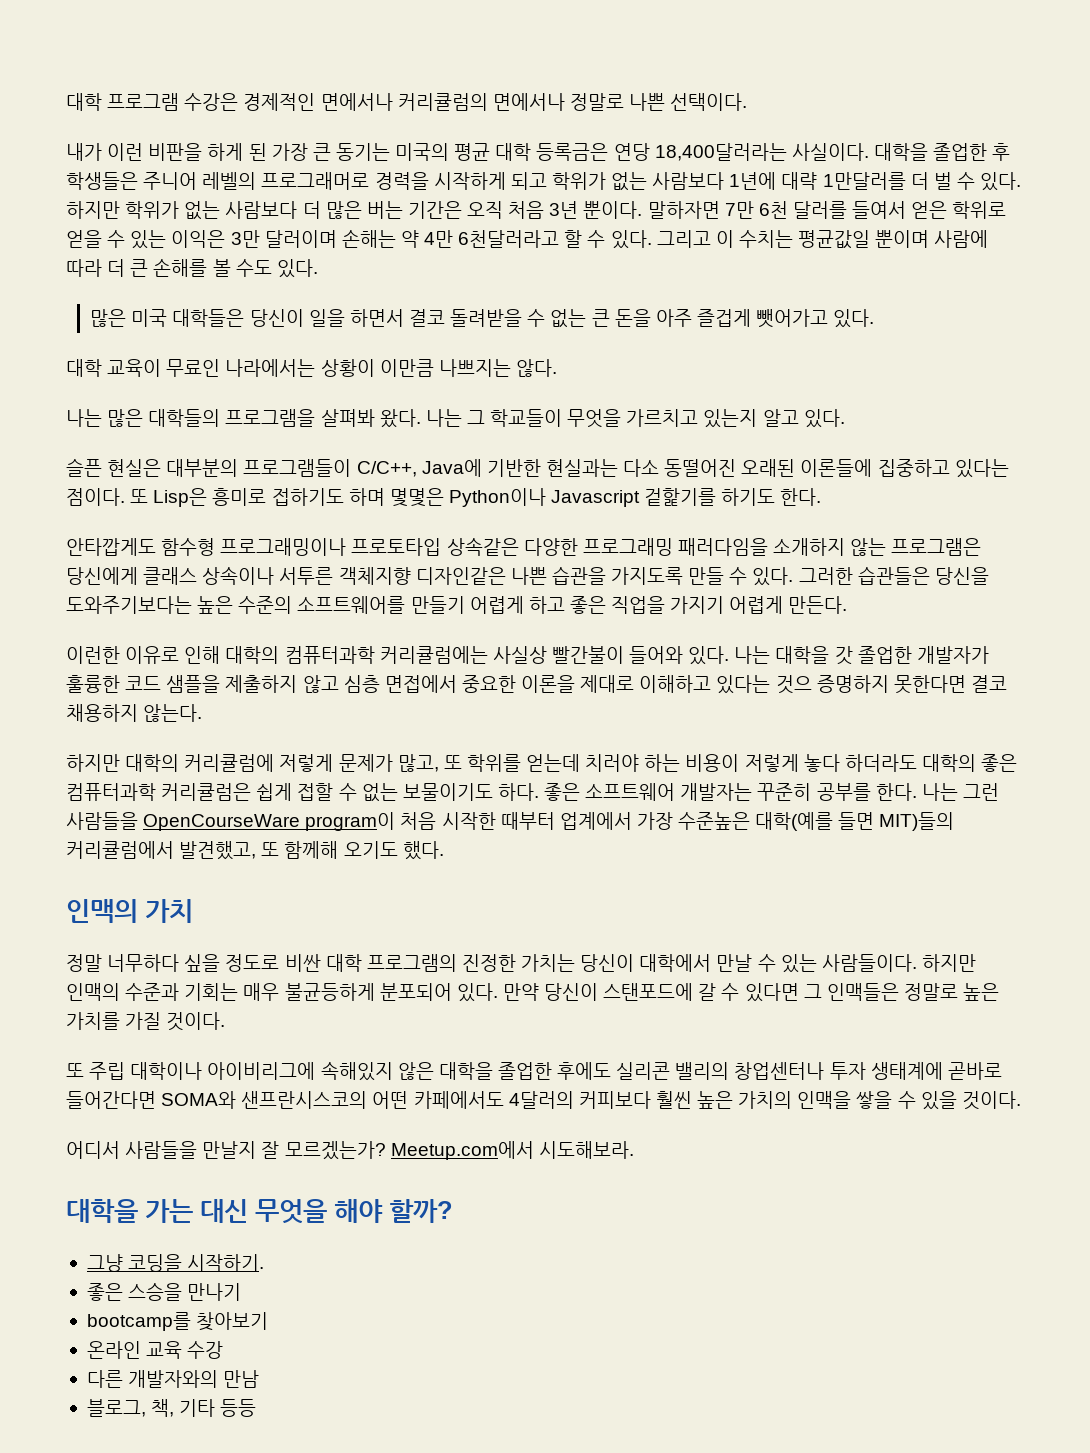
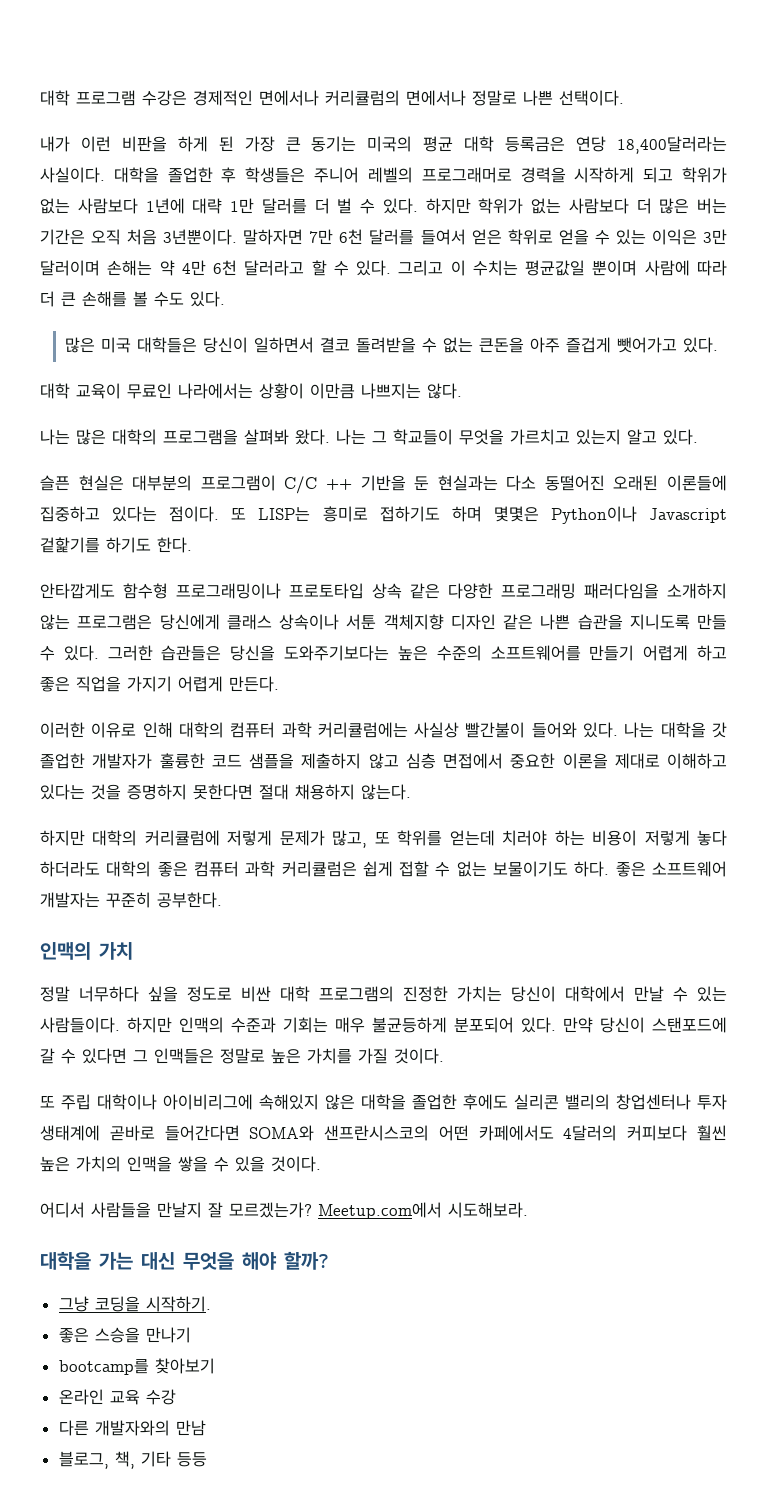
- 대학을 졸업한 후 학생들은 주니어 레벨의 프로그래머로 경력을 시작하게 되고 학위가 없는 사람보다 1년에 대략 1만달러를 더 벌 수 있다.
+ 대학을 졸업한 후 학생들은 주니어 레벨의 프로그래머로 경력을 시작하게 되고 학위가 없는 사람보다 1년에 대략 1만 달러를 더 벌 수 있다.
- 하지만 학위가 없는 사람보다 더 많은 버는 기간은 오직 처음 3년 뿐이다.
+ 하지만 학위가 없는 사람보다 더 많은 버는 기간은 오직 처음 3년뿐이다.
- 말하자면 7만 6천 달러를 들여서 얻은 학위로 얻을 수 있는 이익은 3만 달러이며 손해는 약 4만 6천달러라고 할 수 있다.
+ 말하자면 7만 6천 달러를 들여서 얻은 학위로 얻을 수 있는 이익은 3만 달러이며 손해는 약 4만 6천 달러라고 할 수 있다.
- 많은 미국 대학들은 당신이 일을 하면서 결코 돌려받을 수 없는 큰 돈을 아주 즐겁게 뺏어가고 있다.
+ 많은 미국 대학들은 당신이 일하면서 결코 돌려받을 수 없는 큰돈을 아주 즐겁게 뺏어가고 있다.
- 나는 많은 대학들의 프로그램을 살펴봐 왔다.
+ 나는 많은 대학의 프로그램을 살펴봐 왔다.
- 슬픈 현실은 대부분의 프로그램들이 C/C++, Java에 기반한 현실과는 다소 동떨어진 오래된 이론들에 집중하고 있다는 점이다.
+ 슬픈 현실은 대부분의 프로그램이 C/C ++ 기반을 둔 현실과는 다소 동떨어진 오래된 이론들에 집중하고 있다는 점이다.
- 또 Lisp은 흥미로 접하기도 하며 몇몇은 Python이나 Javascript 겉핥기를 하기도 한다.
+ 또 LISP는 흥미로 접하기도 하며 몇몇은 Python이나 Javascript 겉핥기를 하기도 한다.
- 안타깝게도 함수형 프로그래밍이나 프로토타입 상속같은 다양한 프로그래밍 패러다임을 소개하지 않는 프로그램은 당신에게 클래스 상속이나 서투른 객체지향 디자인같은 나쁜 습관을 가지도록 만들 수 있다.
+ 안타깝게도 함수형 프로그래밍이나 프로토타입 상속 같은 다양한 프로그래밍 패러다임을 소개하지 않는 프로그램은 당신에게 클래스 상속이나 서툰 객체지향 디자인 같은 나쁜 습관을 지니도록 만들 수 있다.
- 이런한 이유로 인해 대학의 컴퓨터과학 커리큘럼에는 사실상 빨간불이 들어와 있다.
+ 이러한 이유로 인해 대학의 컴퓨터 과학 커리큘럼에는 사실상 빨간불이 들어와 있다.
- 나는 대학을 갓 졸업한 개발자가 훌륭한 코드 샘플을 제출하지 않고 심층 면접에서 중요한 이론을 제대로 이해하고 있다는 것으 증명하지 못한다면 결코 채용하지 않는다.
+ 나는 대학을 갓 졸업한 개발자가 훌륭한 코드 샘플을 제출하지 않고 심층 면접에서 중요한 이론을 제대로 이해하고 있다는 것을 증명하지 못한다면 절대 채용하지 않는다.
- 하지만 대학의 커리큘럼에 저렇게 문제가 많고, 또 학위를 얻는데 치러야 하는 비용이 저렇게 놓다 하더라도 대학의 좋은 컴퓨터과학 커리큘럼은 쉽게 접할 수 없는 보물이기도 하다.
+ 하지만 대학의 커리큘럼에 저렇게 문제가 많고, 또 학위를 얻는데 치러야 하는 비용이 저렇게 놓다 하더라도 대학의 좋은 컴퓨터 과학 커리큘럼은 쉽게 접할 수 없는 보물이기도 하다.
- 좋은 소프트웨어 개발자는 꾸준히 공부를 한다. 나는 그런 사람들을 OpenCourseWare program이 처음 시작한 때부터 업계에서 가장 수준높은 대학(예를 들면 MIT)들의 커리큘럼에서 발견했고, 또 함께해 오기도 했다.
+ 좋은 소프트웨어 개발자는 꾸준히 공부한다.

